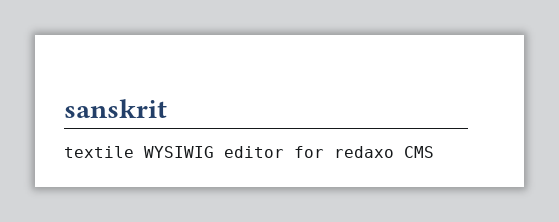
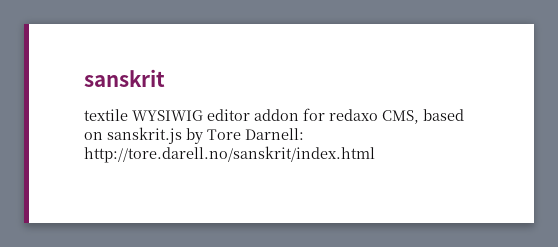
- textile WYSIWIG editor for redaxo CMS
+ textile WYSIWIG editor addon for redaxo CMS, based on sanskrit.js by Tore Darnell: http://tore.darell.no/sanskrit/index.html

